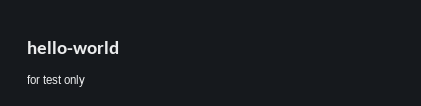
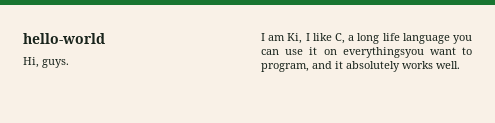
- for test only
+ Hi, guys.
+ I am Ki, I like C, a long life language you can use it on everythingsyou want to program, and it absolutely works well.

